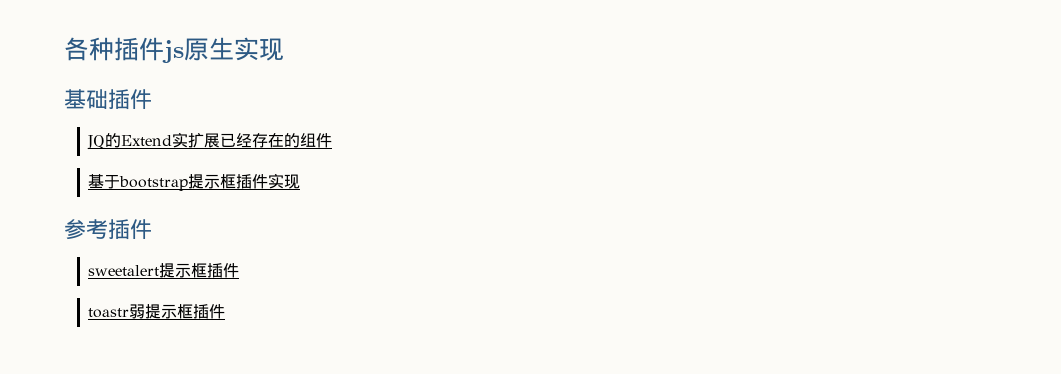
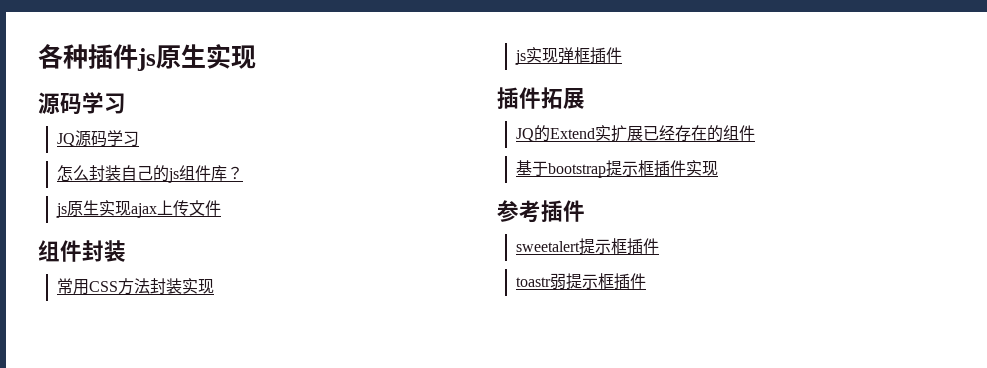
  各种插件js原生实现
- 基础插件
+ 源码学习
+ JQ源码学习
+ 怎么封装自己的js组件库？
+ js原生实现ajax上传文件
+ 组件封装
+ 常用CSS方法封装实现
+ js实现弹框插件
+ 插件拓展

